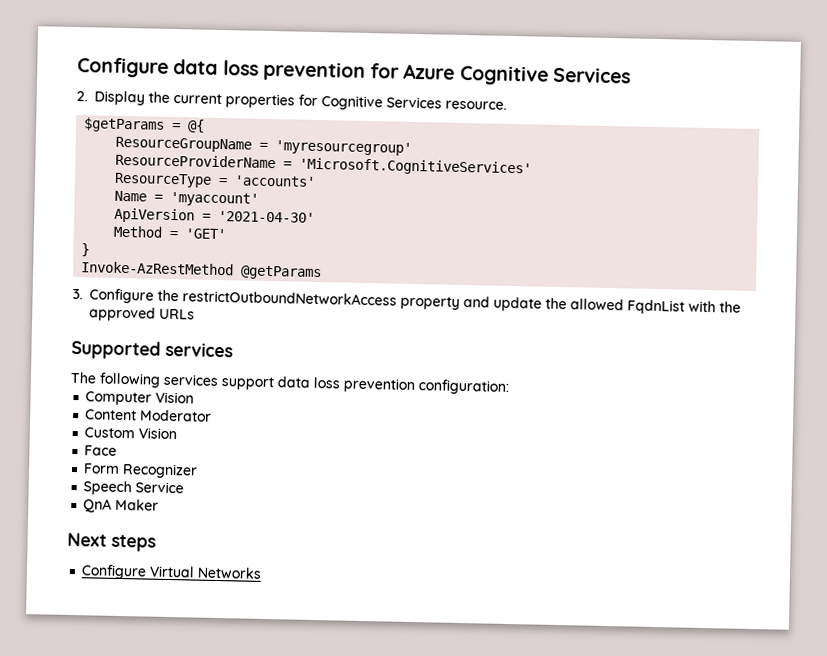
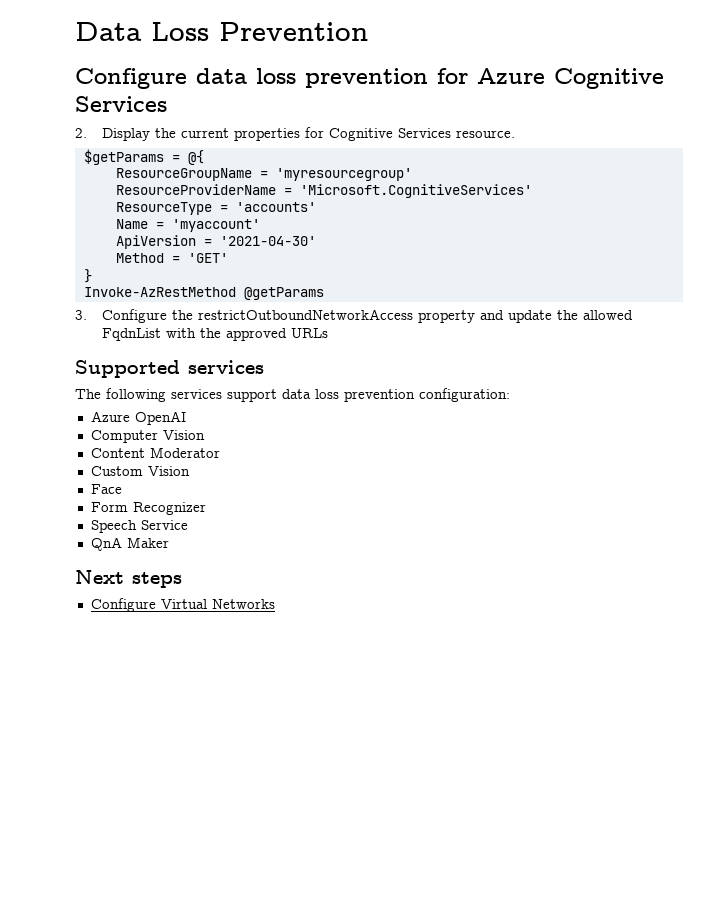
+ Data Loss Prevention
+ Azure OpenAI

